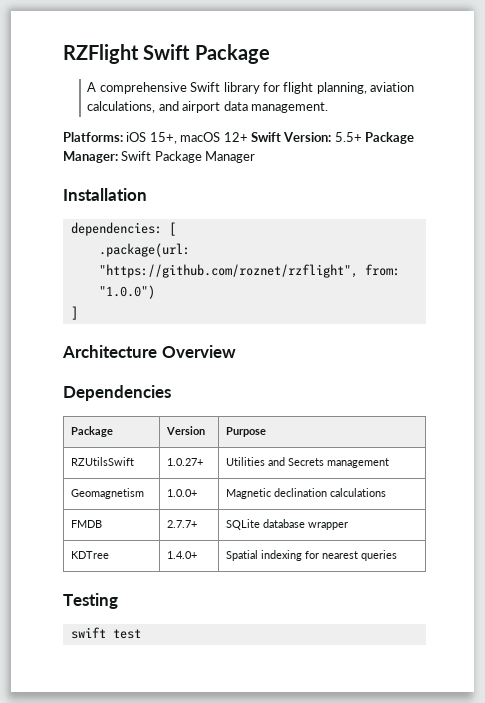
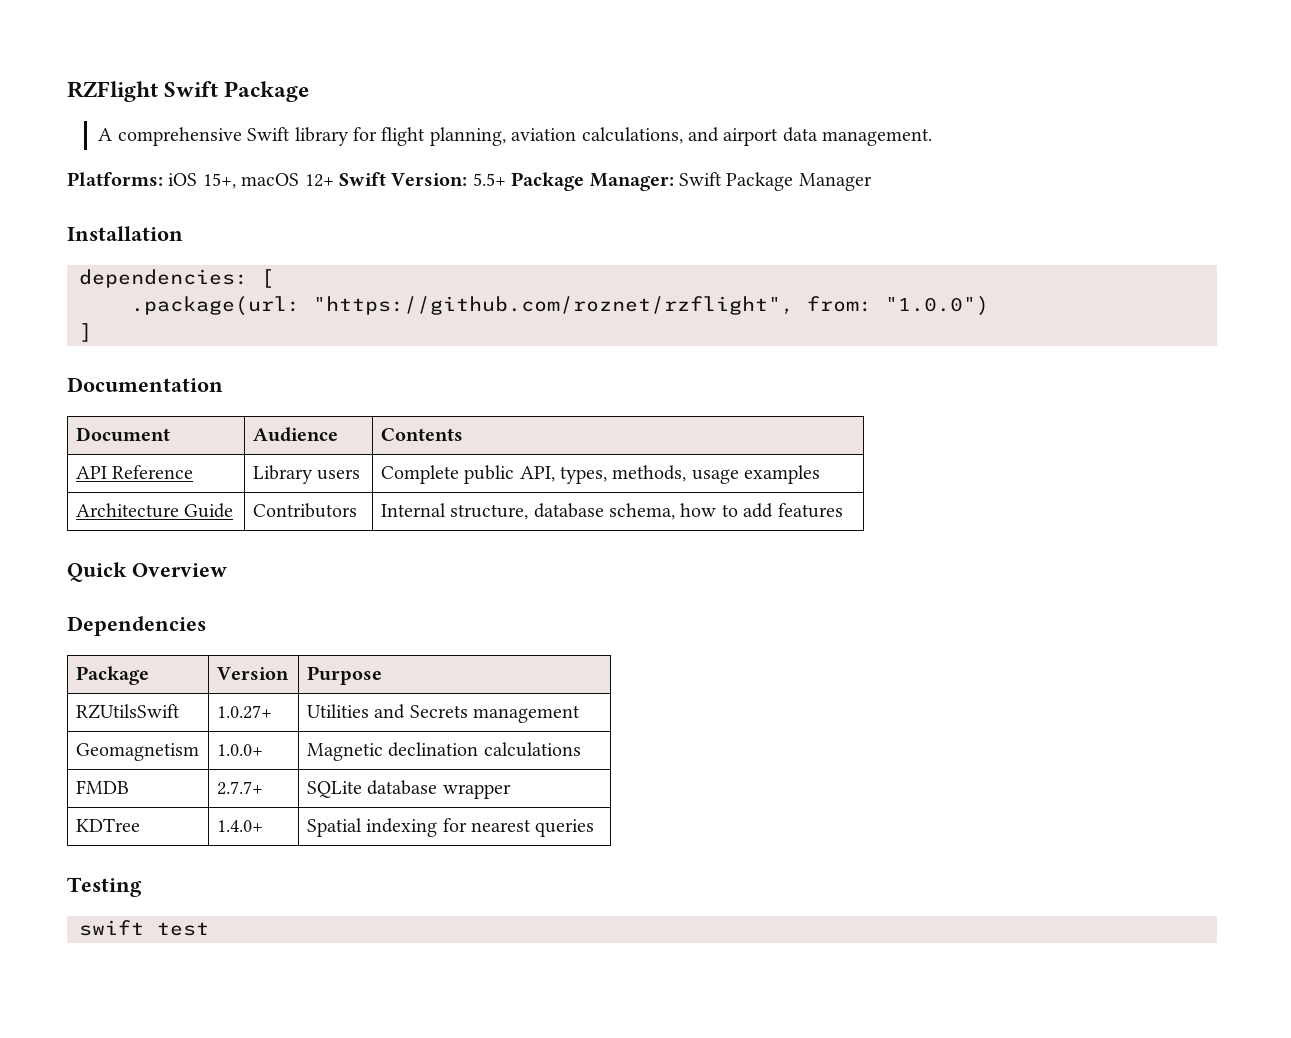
- Architecture Overview
+ Documentation
+ Document | Audience | Contents
+ API Reference | Library users | Complete public API, types, methods, usage examples
+ Architecture Guide | Contributors | Internal structure, database schema, how to add features
+ Quick Overview

